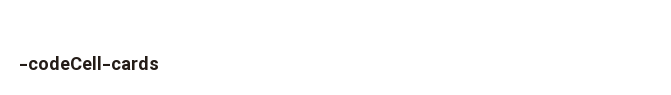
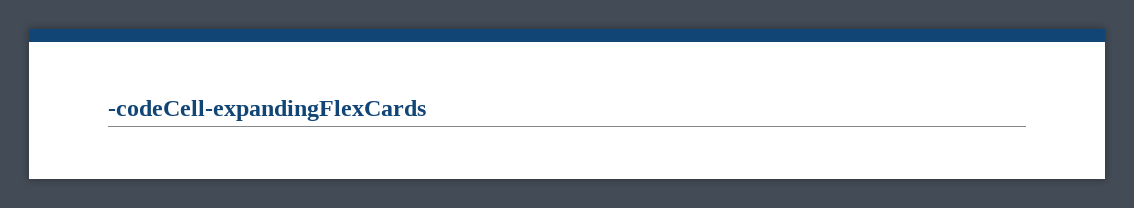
- -codeCell-cards
+ -codeCell-expandingFlexCards

